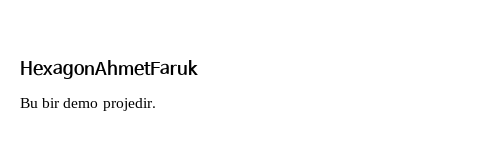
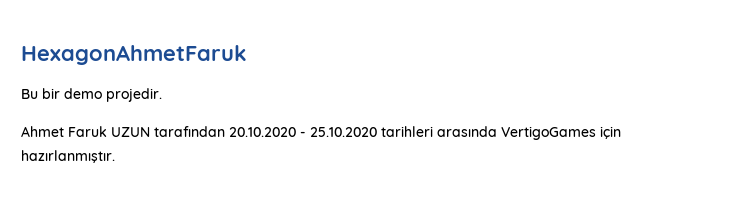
+ Ahmet Faruk UZUN tarafından 20.10.2020 - 25.10.2020 tarihleri arasında VertigoGames için hazırlanmıştır.

